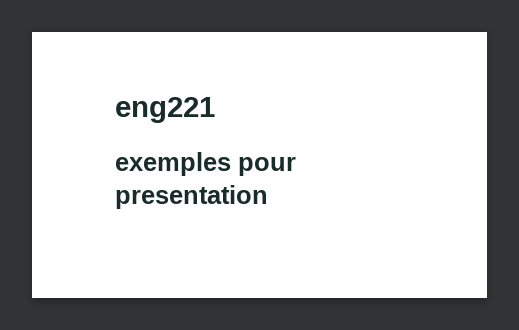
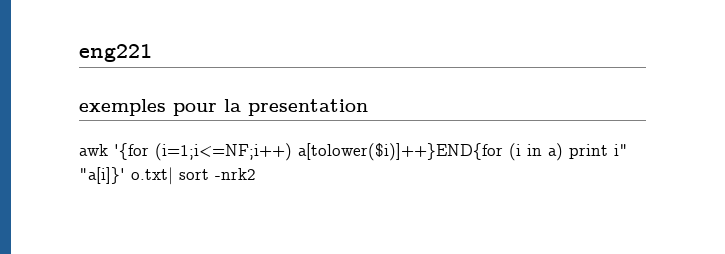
- exemples pour presentation
+ exemples pour la presentation
+ awk '{for (i=1;i<=NF;i++) a[tolower($i)]++}END{for (i in a) print i" "a[i]}' o.txt| sort -nrk2

